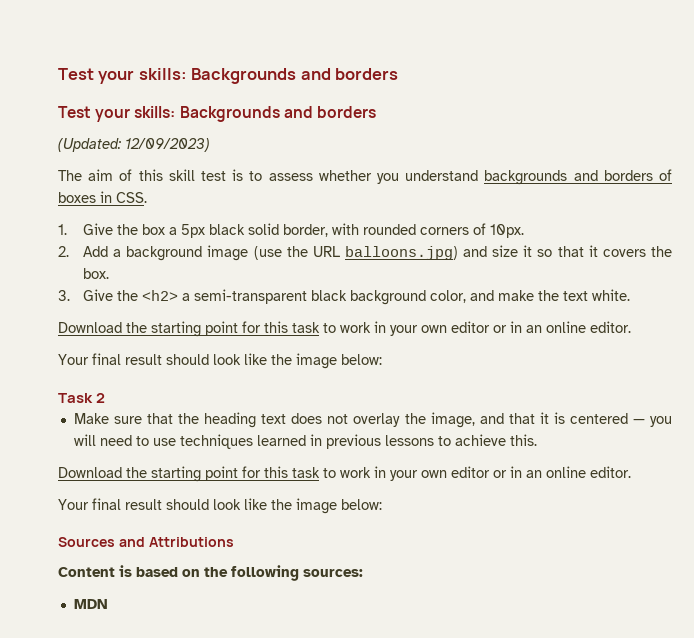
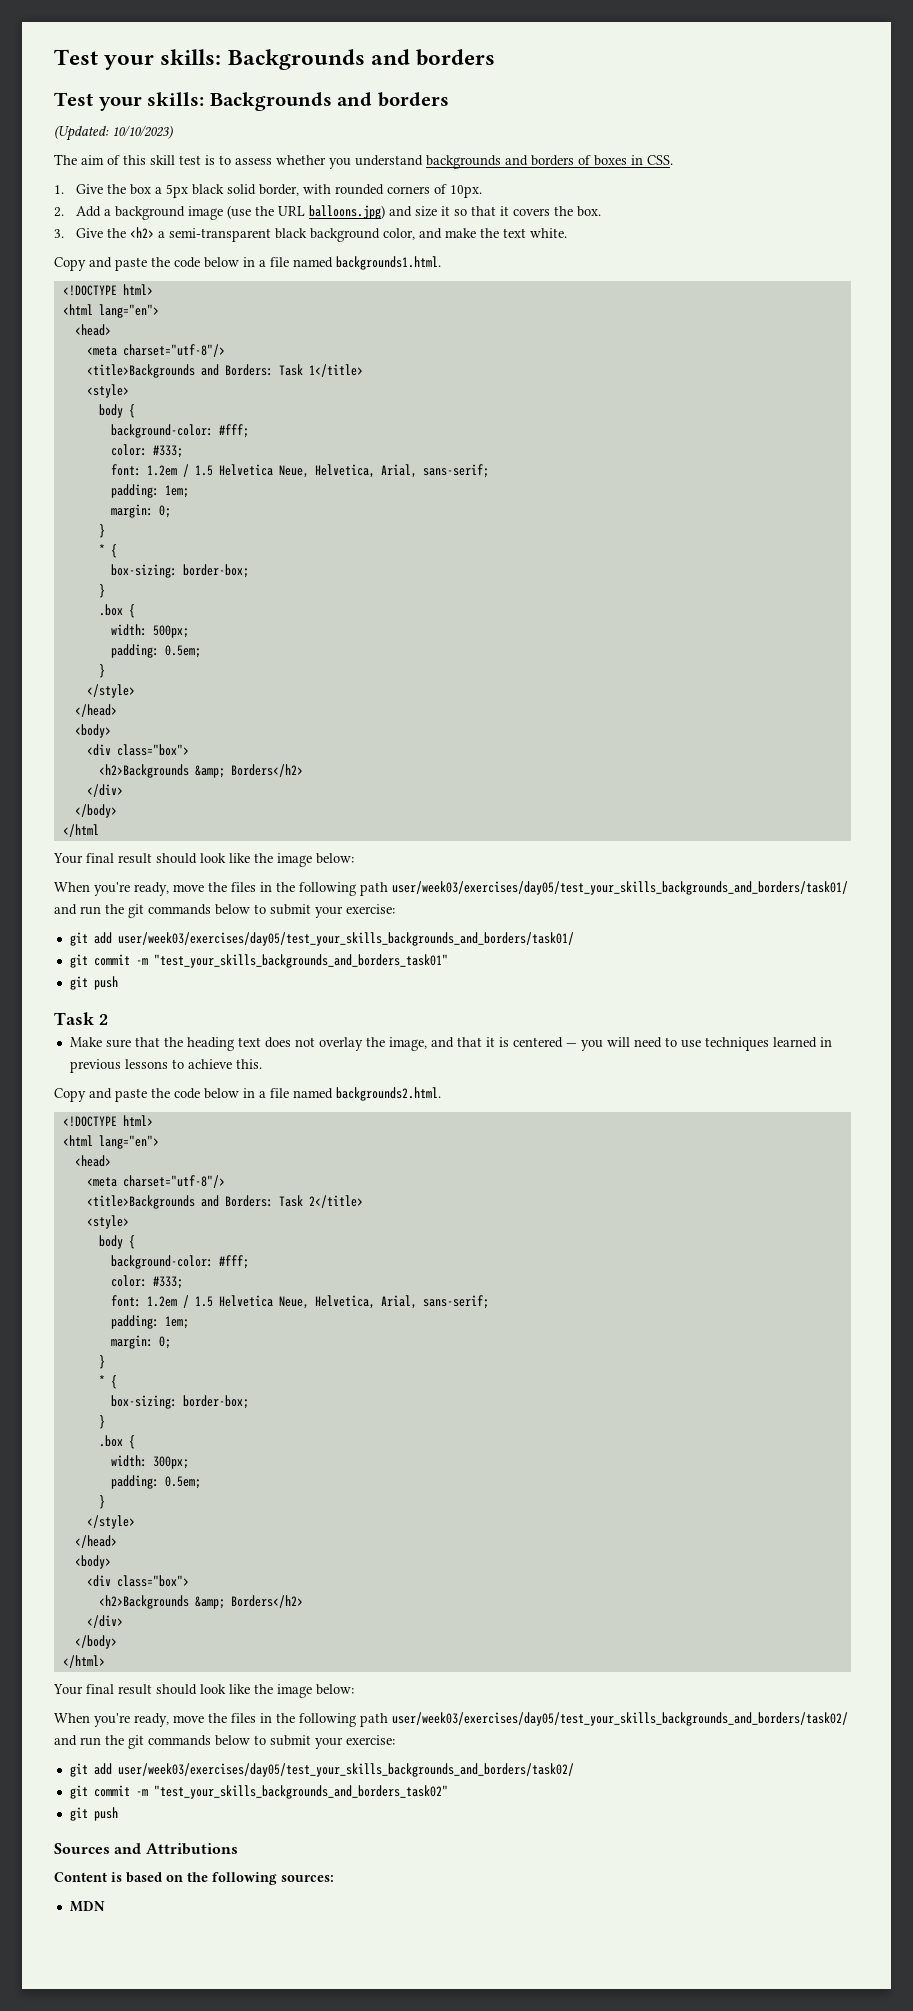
- (Updated: 12/09/2023)
+ (Updated: 10/10/2023)
  3. Give the <h2> a semi-transparent black background color, and make the text white.
- Download the starting point for this task to work in your own editor or in an online editor.
+ Copy and paste the code below in a file named backgrounds1.html.
+ <!DOCTYPE html>
+ <html lang="en">
+ <head>
+ <meta charset="utf-8"/>
+ <title>Backgrounds and Borders: Task 1</title>
+ <style>
+ body {
+ background-color: #fff;
+ color: #333;
+ font: 1.2em / 1.5 Helvetica Neue, Helvetica, Arial, sans-serif;
+ padding: 1em;
+ margin: 0;
+ }
+ * {
+ box-sizing: border-box;
+ }
+ .box {
+ width: 500px;
+ padding: 0.5em;
+ }
+ </style>
+ </head>
+ <body>
+ <div class="box">
+ <h2>Backgrounds &amp; Borders</h2>
+ </div>
+ </body>
+ </html
  Your final result should look like the image below:
+ When you're ready, move the files in the following path user/week03/exercises/day05/test_your_skills_backgrounds_and_borders/task01/ and run the git commands below to submit your exercise:
+ git add user/week03/exercises/day05/test_your_skills_backgrounds_and_borders/task01/
+ git commit -m "test_your_skills_backgrounds_and_borders_task01"
+ git push
  Make sure that the heading text does not overlay the image, and that it is centered — you will need to use techniques learned in previous lessons to achieve this.
- Download the starting point for this task to work in your own editor or in an online editor.
+ Copy and paste the code below in a file named backgrounds2.html.
+ <!DOCTYPE html>
+ <html lang="en">
+ <head>
+ <meta charset="utf-8"/>
+ <title>Backgrounds and Borders: Task 2</title>
+ <style>
+ body {
+ background-color: #fff;
+ color: #333;
+ font: 1.2em / 1.5 Helvetica Neue, Helvetica, Arial, sans-serif;
+ padding: 1em;
+ margin: 0;
+ }
+ * {
+ box-sizing: border-box;
+ }
+ .box {
+ width: 300px;
+ padding: 0.5em;
+ }
+ </style>
+ </head>
+ <body>
+ <div class="box">
+ <h2>Backgrounds &amp; Borders</h2>
+ </div>
+ </body>
+ </html>
  Your final result should look like the image below:
+ When you're ready, move the files in the following path user/week03/exercises/day05/test_your_skills_backgrounds_and_borders/task02/ and run the git commands below to submit your exercise:
+ git add user/week03/exercises/day05/test_your_skills_backgrounds_and_borders/task02/
+ git commit -m "test_your_skills_backgrounds_and_borders_task02"
+ git push

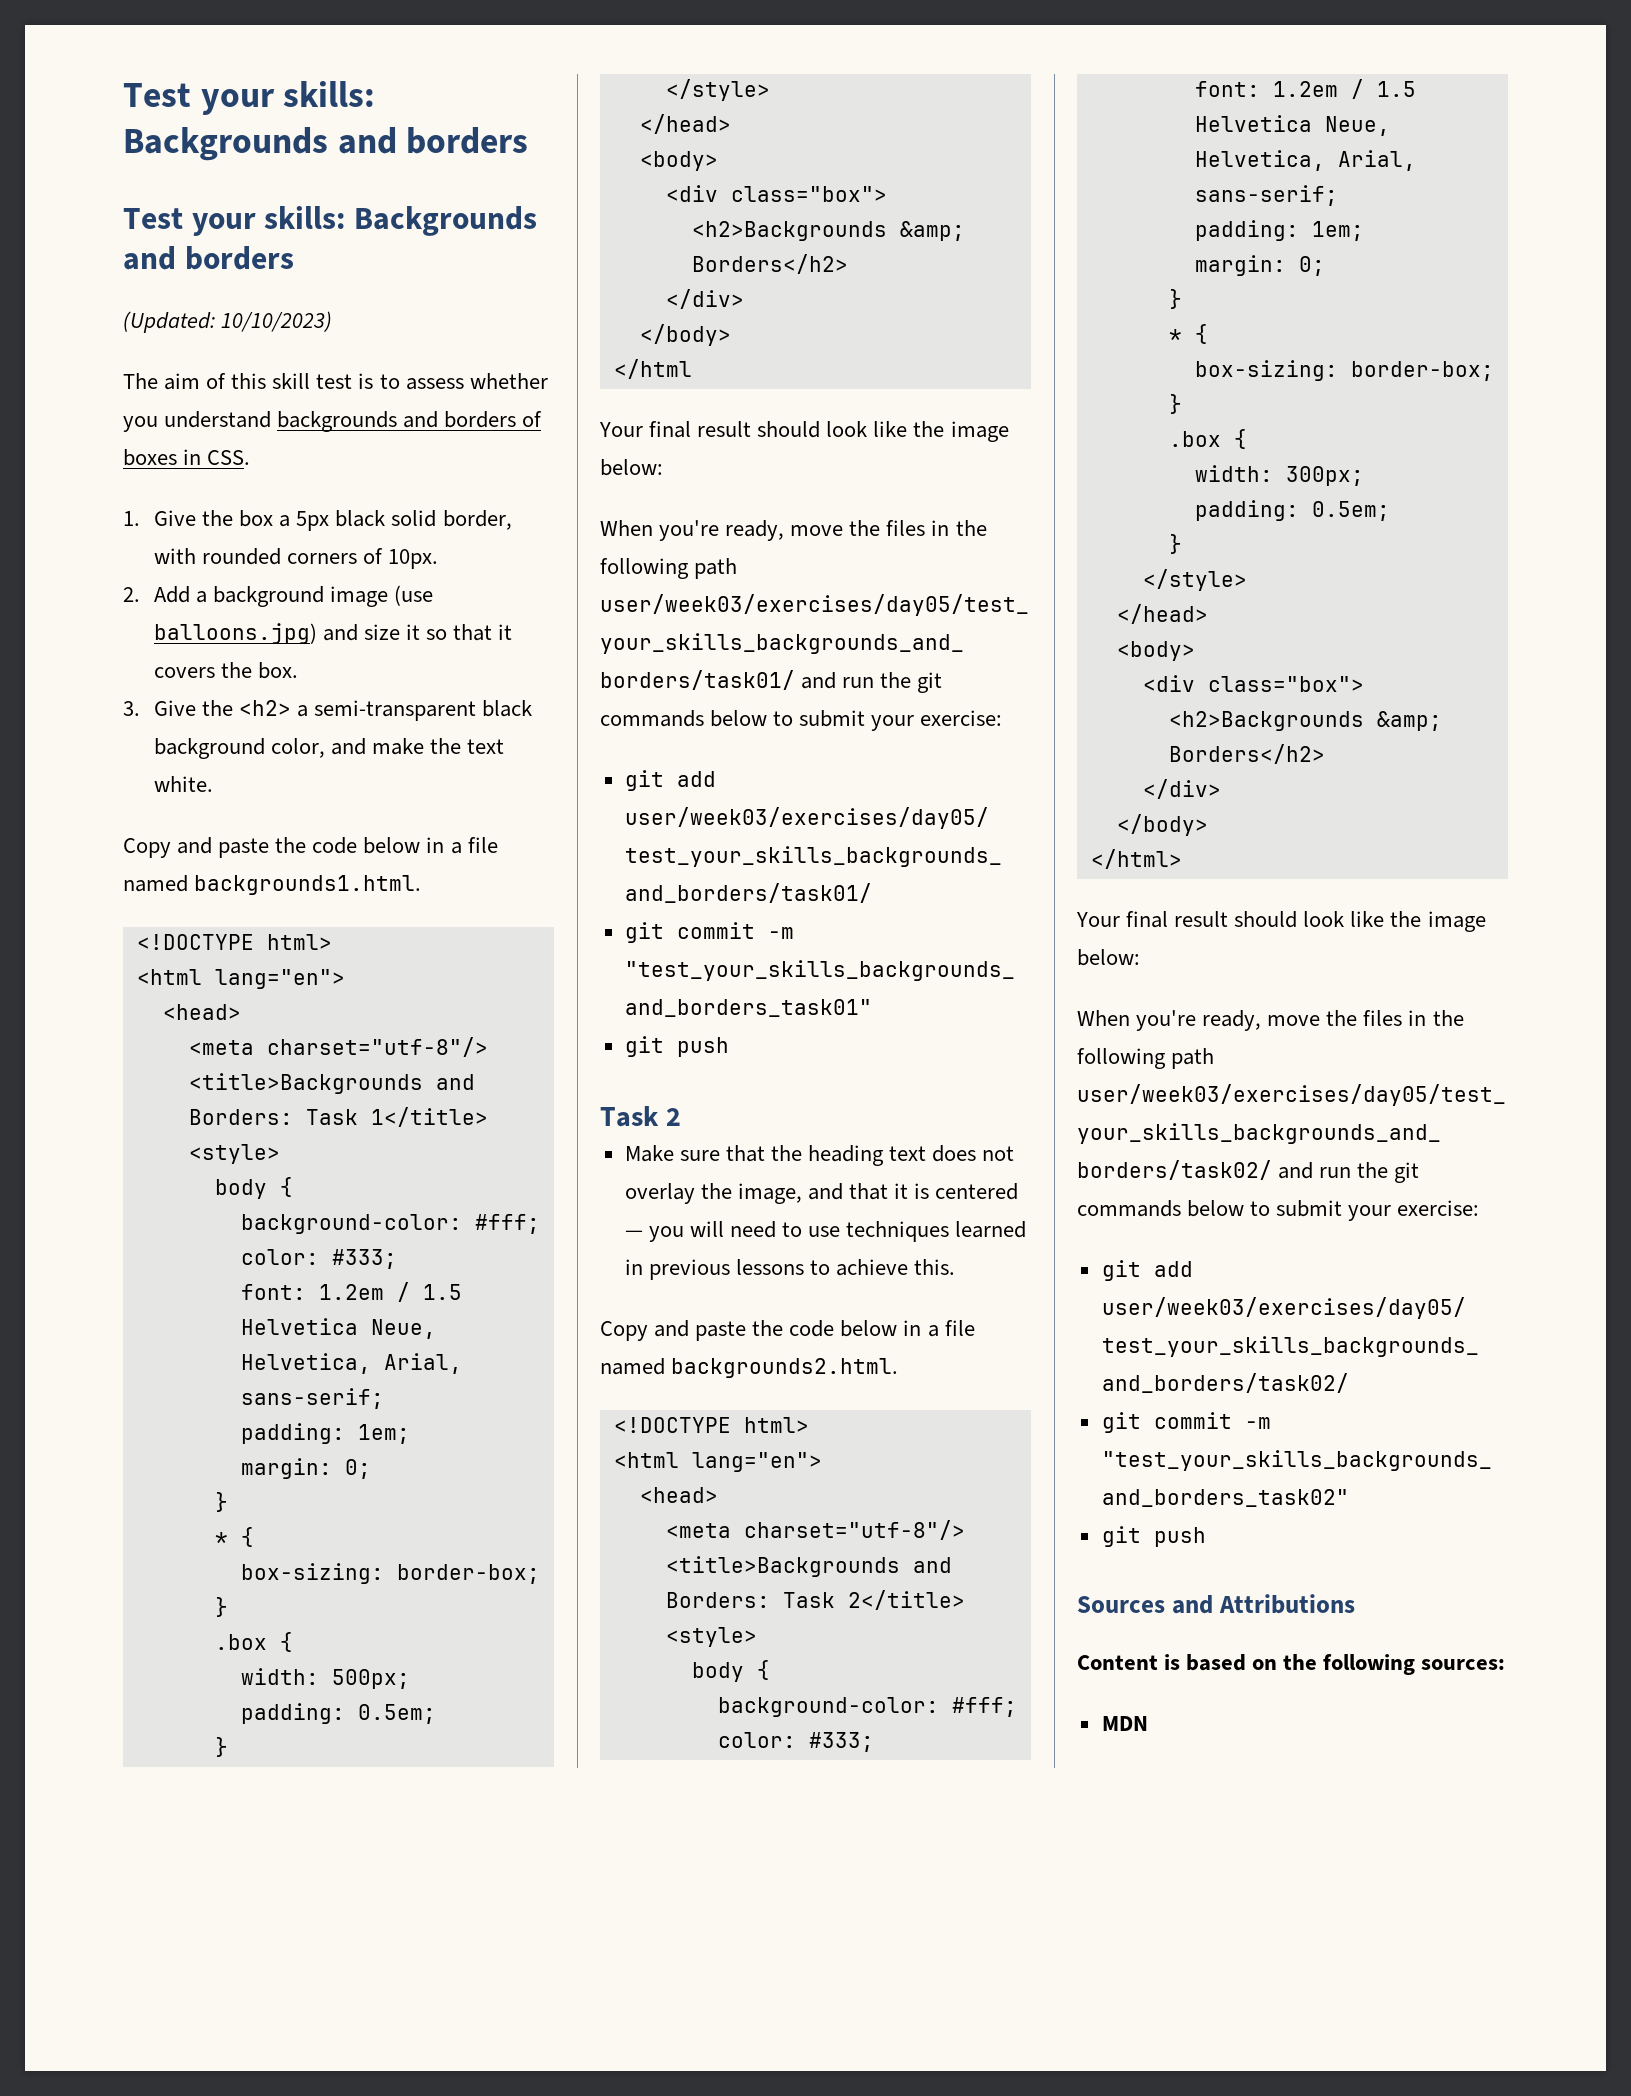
- 2. Add a background image (use the URL balloons.jpg) and size it so that it covers the box.
+ 2. Add a background image (use balloons.jpg) and size it so that it covers the box.

